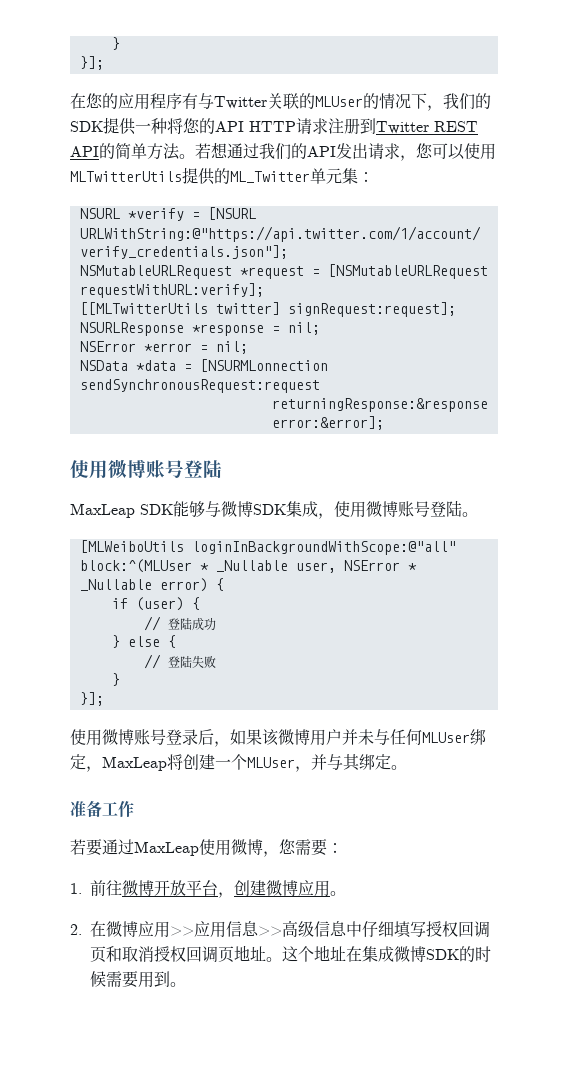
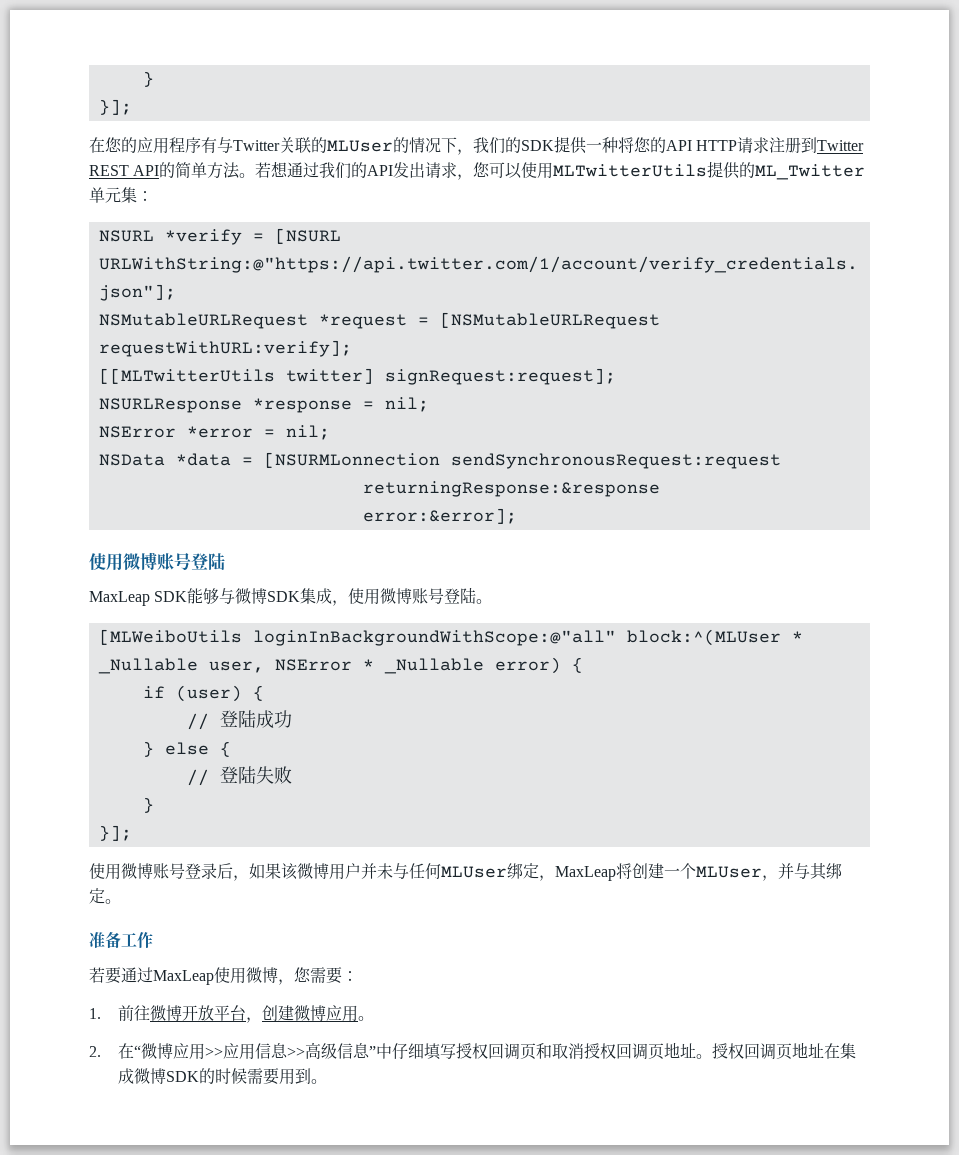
- 2.在微博应用>>应用信息>>高级信息中仔细填写授权回调页和取消授权回调页地址。
+ 2.在“微博应用>>应用信息>>高级信息”中仔细填写授权回调页和取消授权回调页地址。
- 这个地址在集成微博SDK的时候需要用到。
+ 授权回调页地址在集成微博SDK的时候需要用到。

